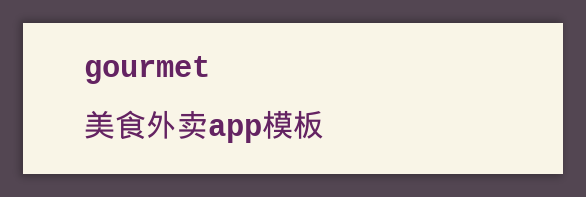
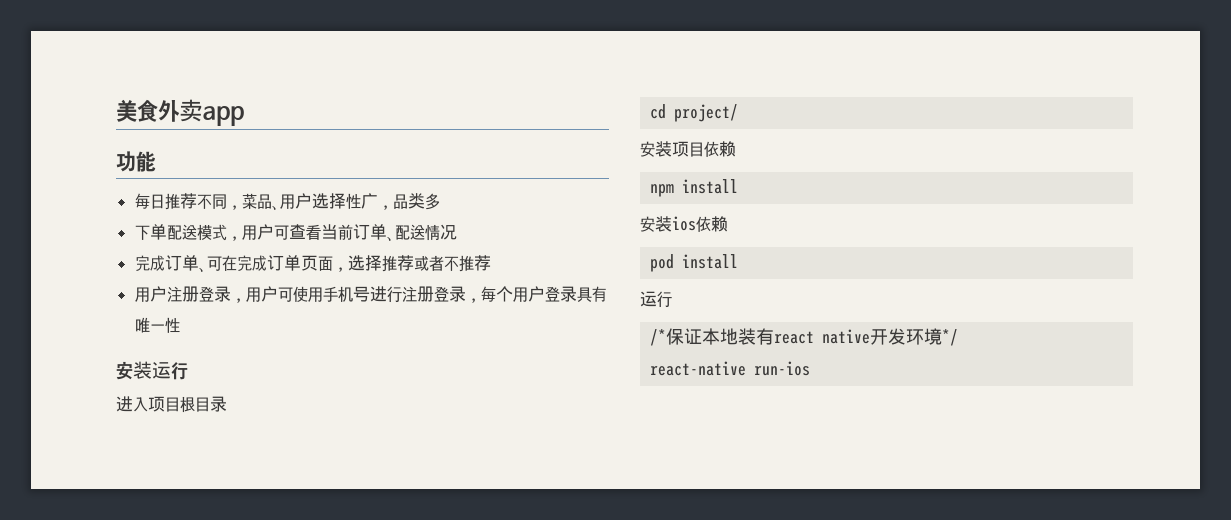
- gourmet
- 美食外卖app模板
+ 美食外卖app
+ 功能
+ 每日推荐不同，菜品、用户选择性广，品类多
+ 下单配送模式，用户可查看当前订单、配送情况
+ 完成订单、可在完成订单页面，选择推荐或者不推荐
+ 用户注册登录，用户可使用手机号进行注册登录，每个用户登录具有唯一性
+ 安装运行
+ 进入项目根目录
+ cd project/
+ 安装项目依赖
+ npm install
+ 安装ios依赖
+ pod install
+ 运行
+ /*保证本地装有react native开发环境*/
+ react-native run-ios

